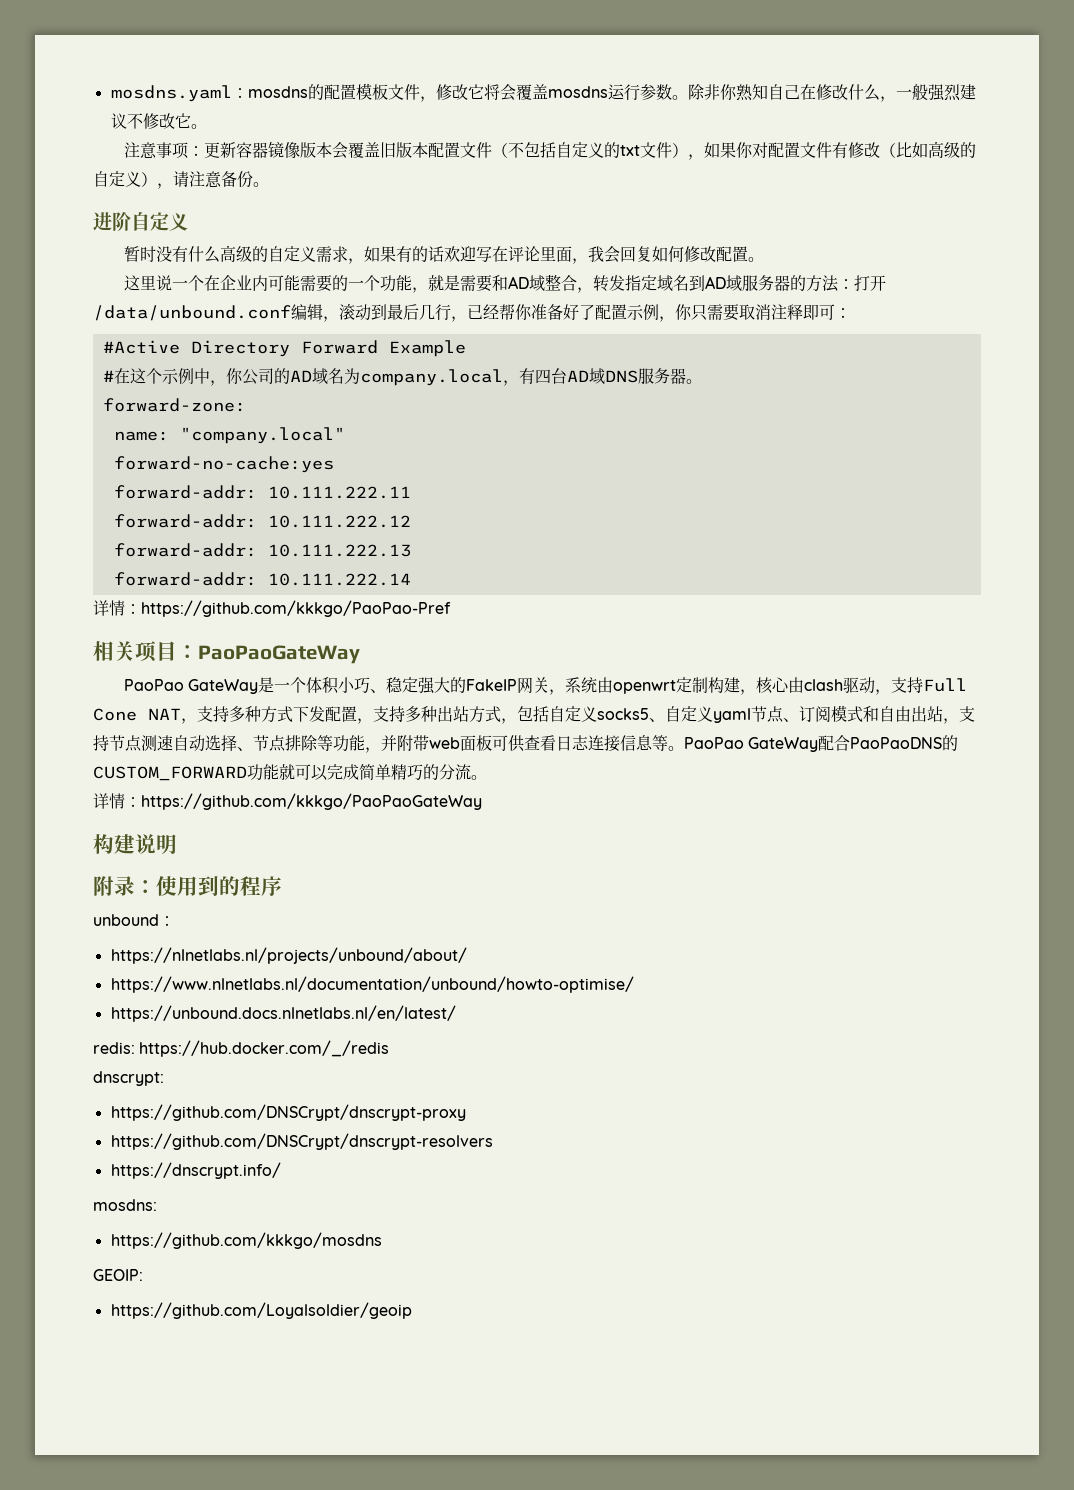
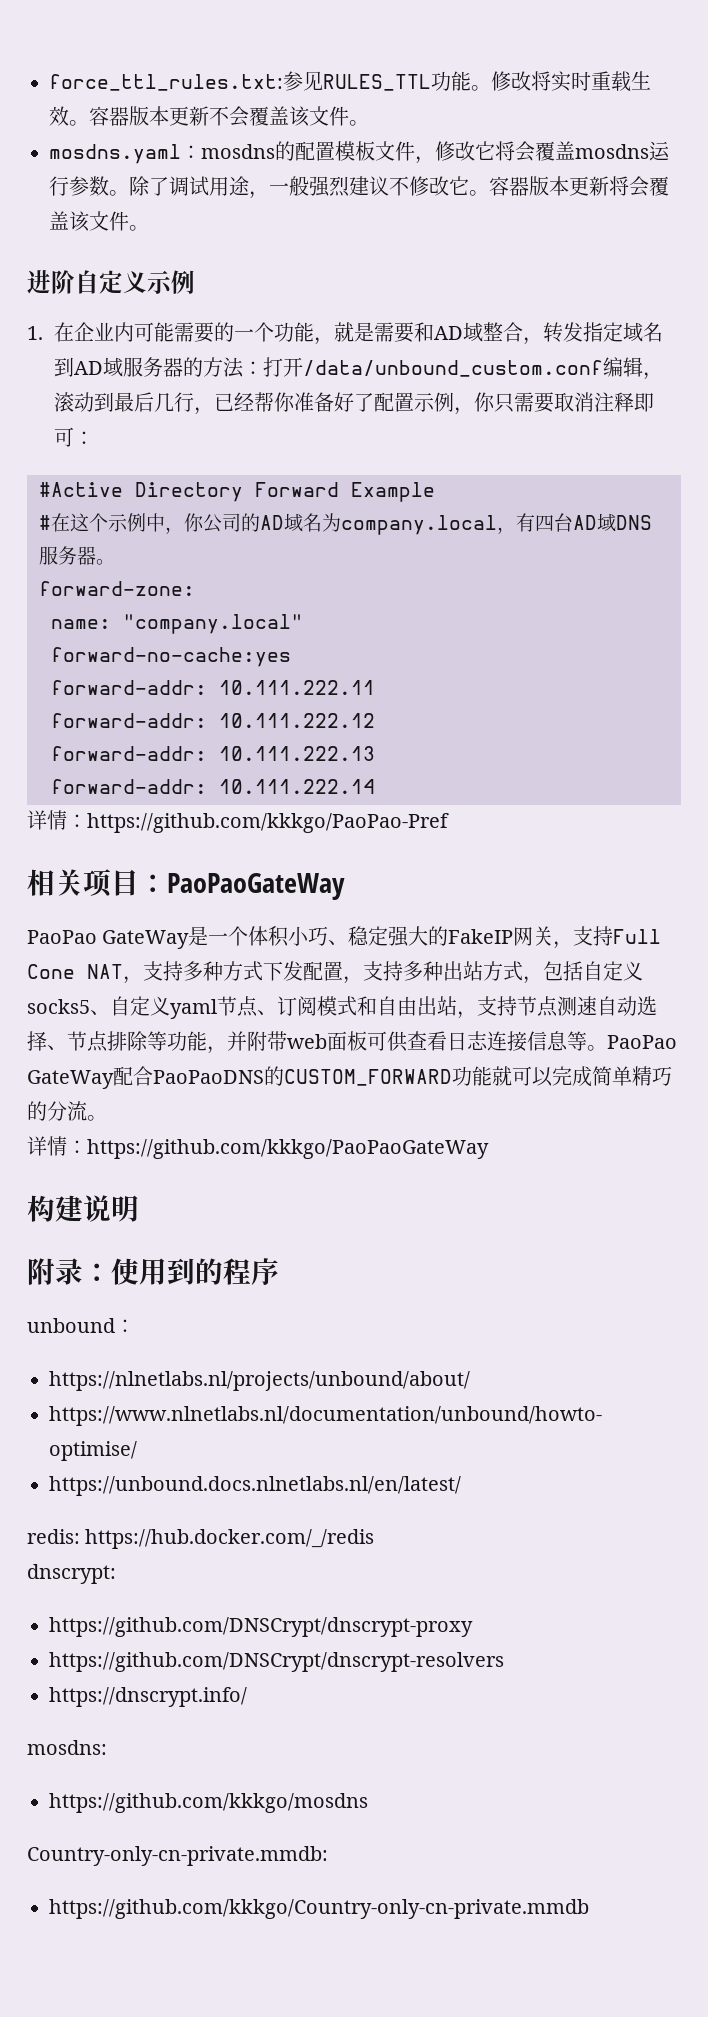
+ force_ttl_rules.txt:参见RULES_TTL功能。修改将实时重载生效。容器版本更新不会覆盖该文件。
- 除非你熟知自己在修改什么，一般强烈建议不修改它。
- 注意事项：更新容器镜像版本会覆盖旧版本配置文件（不包括自定义的txt文件），如果你对配置文件有修改（比如高级的自定义），请注意备份。
- 进阶自定义
- 暂时没有什么高级的自定义需求，如果有的话欢迎写在评论里面，我会回复如何修改配置。
- 这里说一个在企业内可能需要的一个功能，就是需要和AD域整合，转发指定域名到AD域服务器的方法：打开/data/unbound.conf编辑，滚动到最后几行，已经帮你准备好了配置示例，你只需要取消注释即可：
+ 除了调试用途，一般强烈建议不修改它。容器版本更新将会覆盖该文件。
+ 进阶自定义示例
+ 1.在企业内可能需要的一个功能，就是需要和AD域整合，转发指定域名到AD域服务器的方法：打开/data/unbound_custom.conf编辑，滚动到最后几行，已经帮你准备好了配置示例，你只需要取消注释即可：
- PaoPao GateWay是一个体积小巧、稳定强大的FakeIP网关，系统由openwrt定制构建，核心由clash驱动，支持Full Cone NAT，支持多种方式下发配置，支持多种出站方式，包括自定义socks5、自定义yaml节点、订阅模式和自由出站，支持节点测速自动选择、节点排除等功能，并附带web面板可供查看日志连接信息等。
+ PaoPao GateWay是一个体积小巧、稳定强大的FakeIP网关，支持Full Cone NAT，支持多种方式下发配置，支持多种出站方式，包括自定义socks5、自定义yaml节点、订阅模式和自由出站，支持节点测速自动选择、节点排除等功能，并附带web面板可供查看日志连接信息等。
- GEOIP:
- https://github.com/Loyalsoldier/geoip
+ Country-only-cn-private.mmdb:
+ https://github.com/kkkgo/Country-only-cn-private.mmdb

